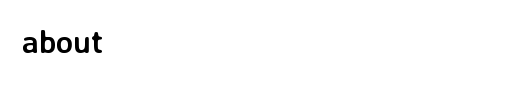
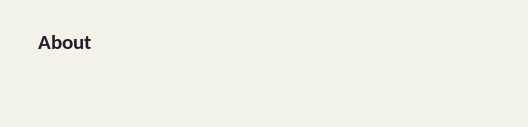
- about
+ About

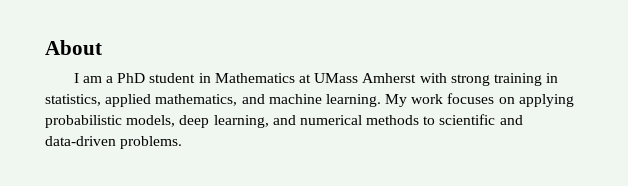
+ I am a PhD student in Mathematics at UMass Amherst with strong training in statistics, applied mathematics, and machine learning. My work focuses on applying probabilistic models, deep learning, and numerical methods to scientific and data-driven problems.

